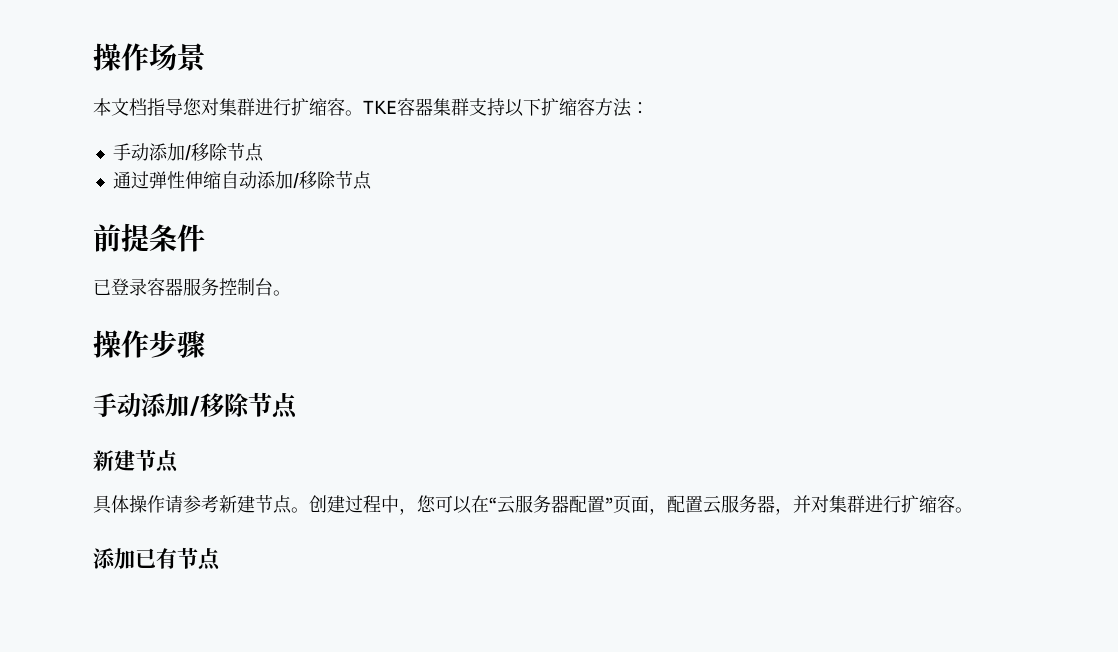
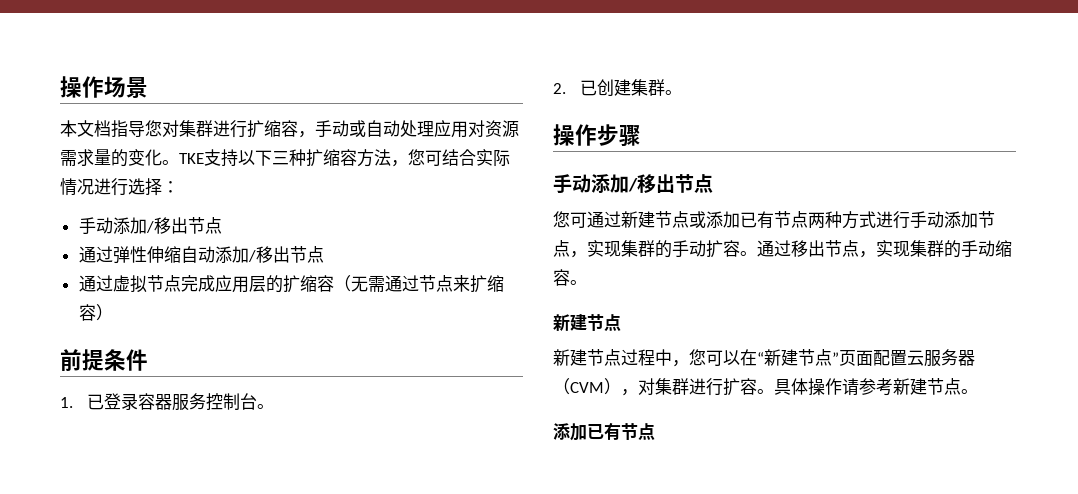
- 本文档指导您对集群进行扩缩容。TKE容器集群支持以下扩缩容方法：
- 手动添加/移除节点
+ 本文档指导您对集群进行扩缩容，手动或自动处理应用对资源需求量的变化。TKE支持以下三种扩缩容方法，您可结合实际情况进行选择：
+ 手动添加/移出节点
- 通过弹性伸缩自动添加/移除节点
+ 通过弹性伸缩自动添加/移出节点
+ 通过虚拟节点完成应用层的扩缩容（无需通过节点来扩缩容）
- 已登录容器服务控制台。
+ 1.已登录容器服务控制台。
+ 2.已创建集群。
  操作步骤
- 手动添加/移除节点
+ 手动添加/移出节点
+ 您可通过新建节点或添加已有节点两种方式进行手动添加节点，实现集群的手动扩容。通过移出节点，实现集群的手动缩容。
  新建节点
- 具体操作请参考新建节点。创建过程中，您可以在“云服务器配置”页面，配置云服务器，并对集群进行扩缩容。
+ 新建节点过程中，您可以在“新建节点”页面配置云服务器（CVM），对集群进行扩容。具体操作请参考新建节点。

